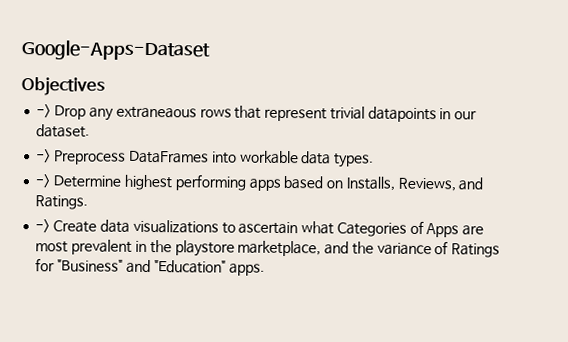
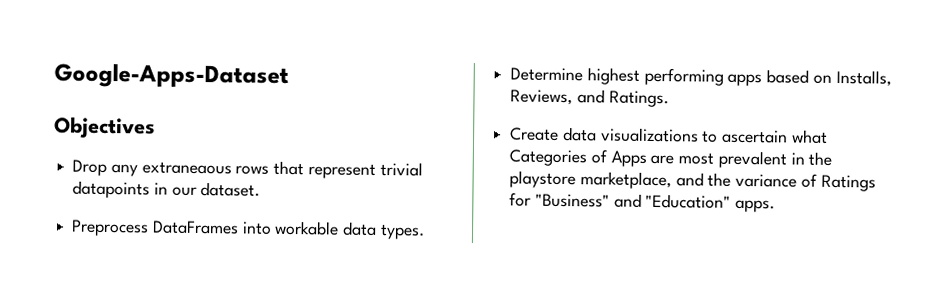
- -> Drop any extraneaous rows that represent trivial datapoints in our dataset.
+ Drop any extraneaous rows that represent trivial datapoints in our dataset.
- -> Preprocess DataFrames into workable data types.
+ Preprocess DataFrames into workable data types.
- -> Determine highest performing apps based on Installs, Reviews, and Ratings.
+ Determine highest performing apps based on Installs, Reviews, and Ratings.
- -> Create data visualizations to ascertain what Categories of Apps are most prevalent in the playstore marketplace, and the variance of Ratings for "Business" and "Education" apps.
+ Create data visualizations to ascertain what Categories of Apps are most prevalent in the playstore marketplace, and the variance of Ratings for "Business" and "Education" apps.

